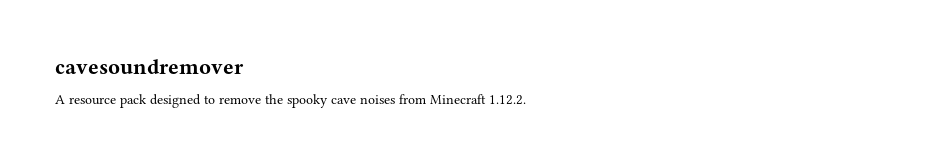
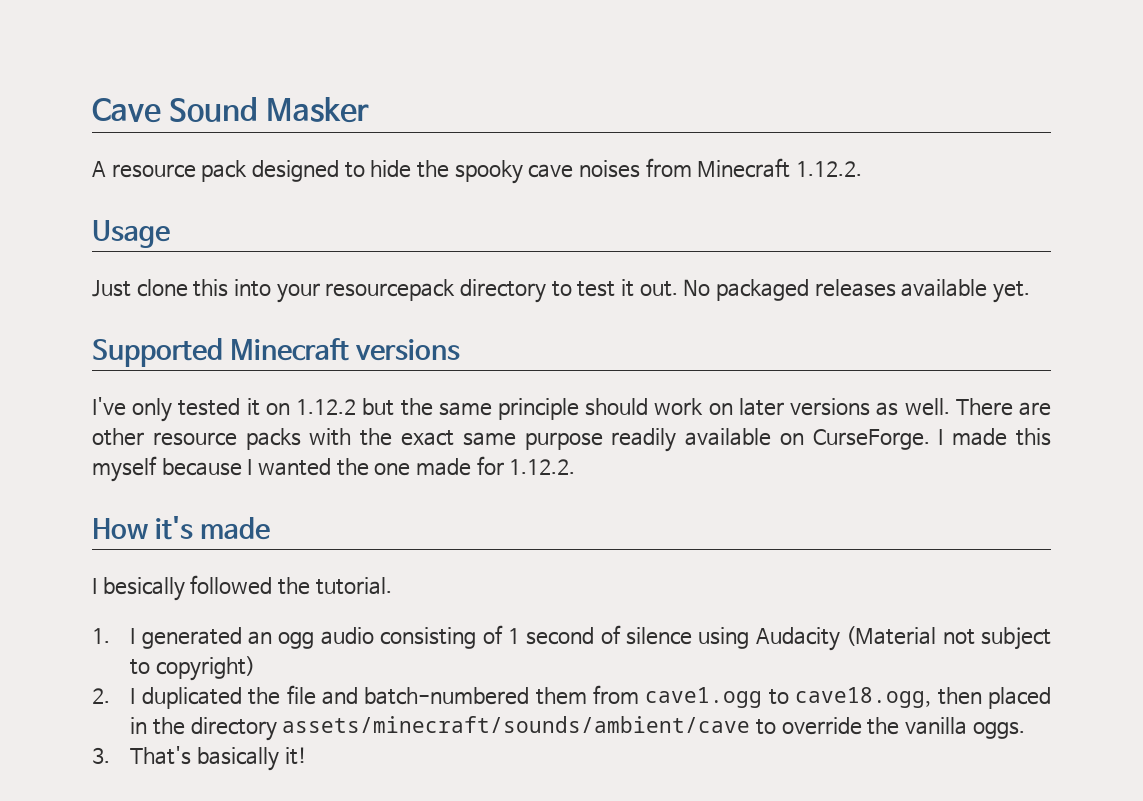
- cavesoundremover
+ Cave Sound Masker
- A resource pack designed to remove the spooky cave noises from Minecraft 1.12.2.
+ A resource pack designed to hide the spooky cave noises from Minecraft 1.12.2.
+ Usage
+ Just clone this into your resourcepack directory to test it out. No packaged releases available yet.
+ Supported Minecraft versions
+ I've only tested it on 1.12.2 but the same principle should work on later versions as well. There are other resource packs with the exact same purpose readily available on CurseForge. I made this myself because I wanted the one made for 1.12.2.
+ How it's made
+ I besically followed the tutorial.
+ 1. I generated an ogg audio consisting of 1 second of silence using Audacity (Material not subject to copyright)
+ 2. I duplicated the file and batch-numbered them from cave1.ogg to cave18.ogg, then placed in the directory assets/minecraft/sounds/ambient/cave to override the vanilla oggs.
+ 3. That's basically it!

